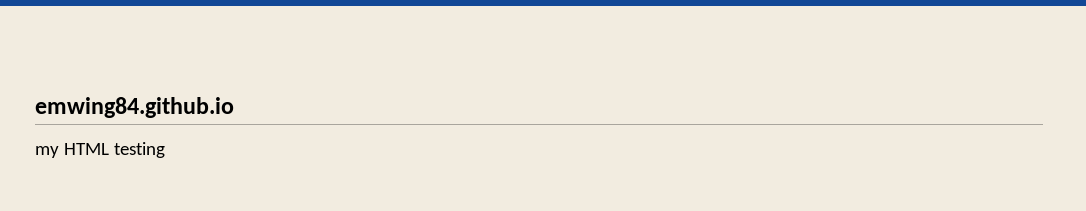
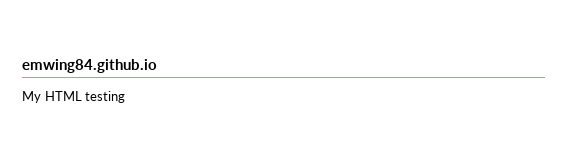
- my HTML testing
+ My HTML testing

